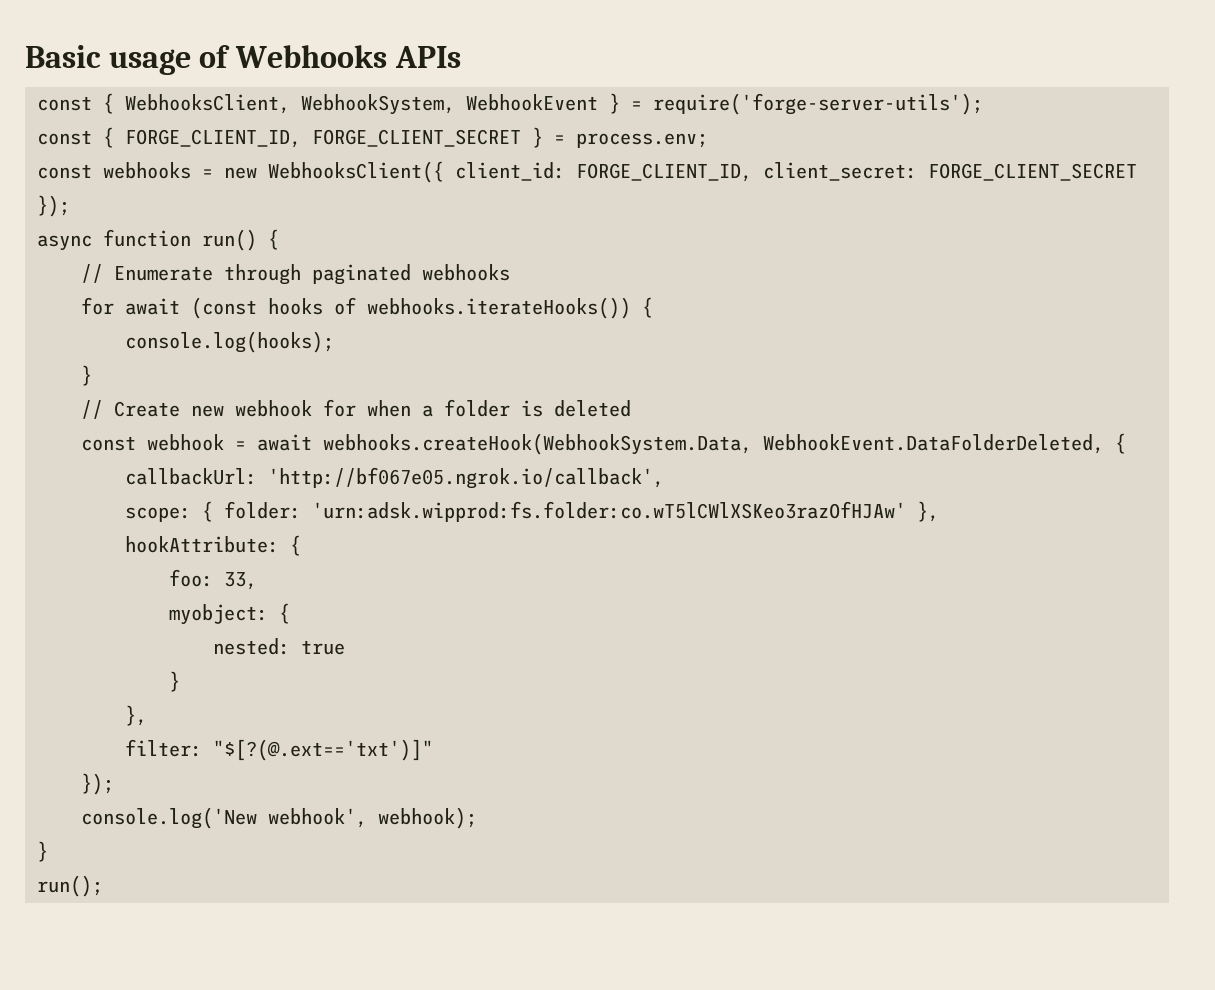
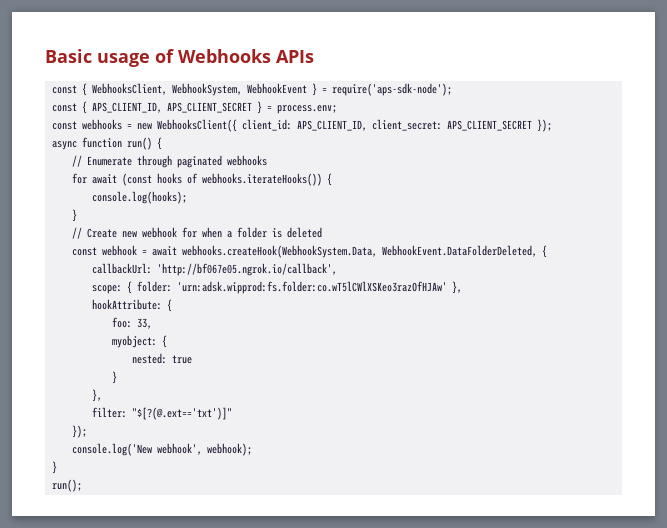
- const { WebhooksClient, WebhookSystem, WebhookEvent } = require('forge-server-utils');
- const { FORGE_CLIENT_ID, FORGE_CLIENT_SECRET } = process.env;
+ const { WebhooksClient, WebhookSystem, WebhookEvent } = require('aps-sdk-node');
+ const { APS_CLIENT_ID, APS_CLIENT_SECRET } = process.env;
- const webhooks = new WebhooksClient({ client_id: FORGE_CLIENT_ID, client_secret: FORGE_CLIENT_SECRET });
+ const webhooks = new WebhooksClient({ client_id: APS_CLIENT_ID, client_secret: APS_CLIENT_SECRET });

